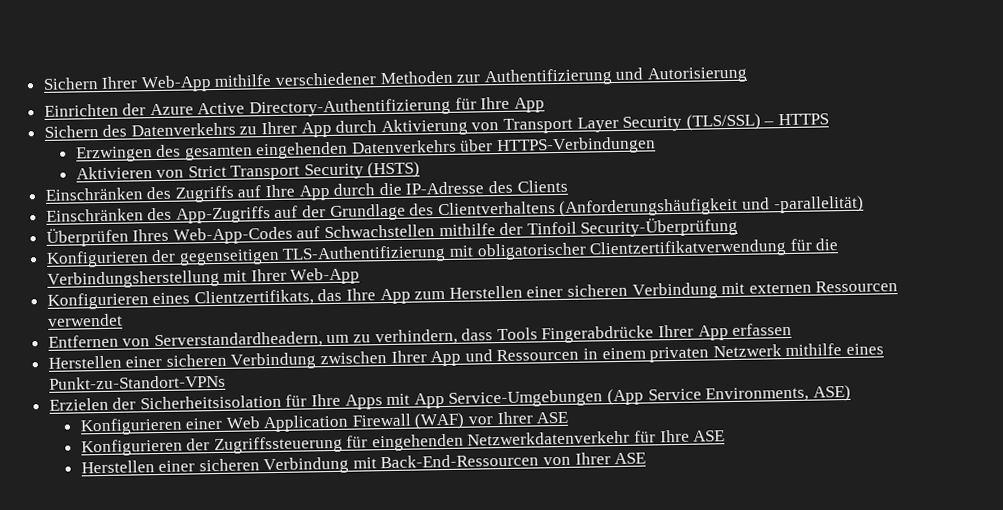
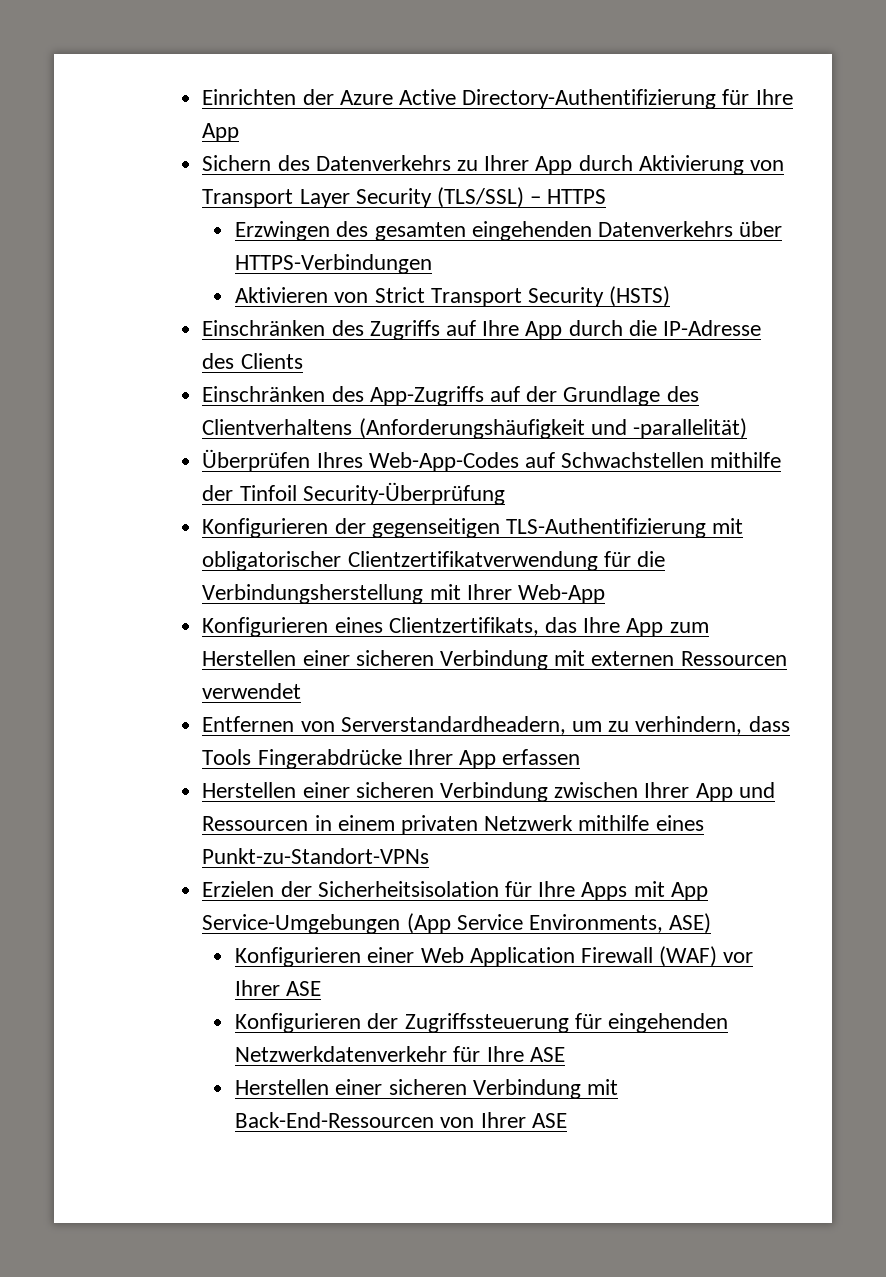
- Sichern Ihrer Web-App mithilfe verschiedener Methoden zur Authentifizierung und Autorisierung

